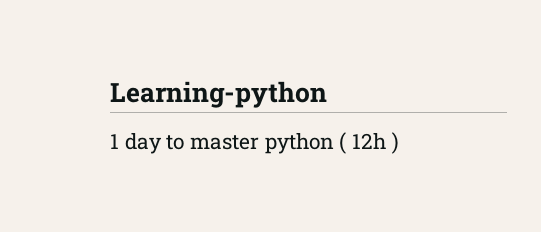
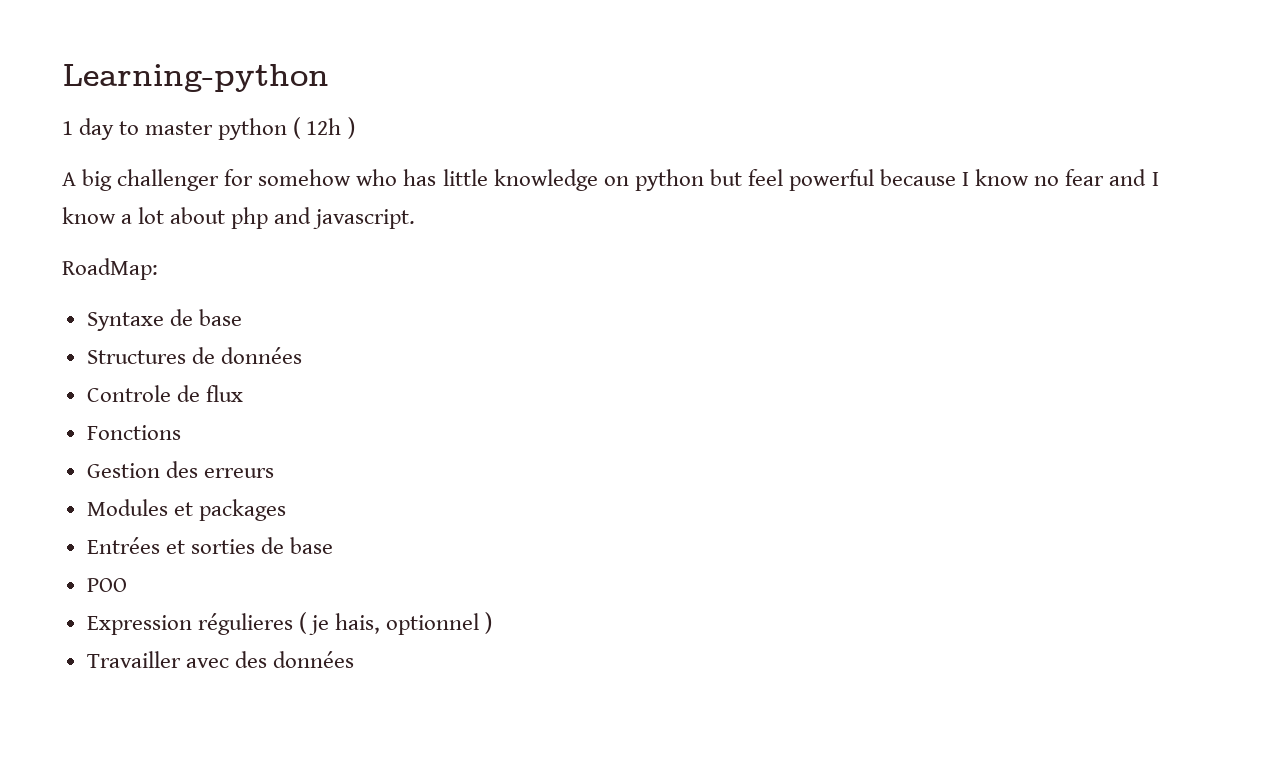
+ A big challenger for somehow who has little knowledge on python but feel powerful because I know no fear and I know a lot about php and javascript.
+ RoadMap:
+ Syntaxe de base
+ Structures de données
+ Controle de flux
+ Fonctions
+ Gestion des erreurs
+ Modules et packages
+ Entrées et sorties de base
+ POO
+ Expression régulieres ( je hais, optionnel )
+ Travailler avec des données

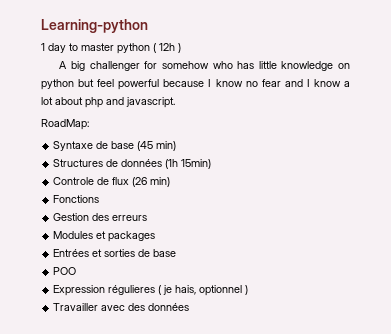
- Syntaxe de base
+ Syntaxe de base (45 min)
- Structures de données
+ Structures de données (1h 15min)
- Controle de flux
+ Controle de flux (26 min)

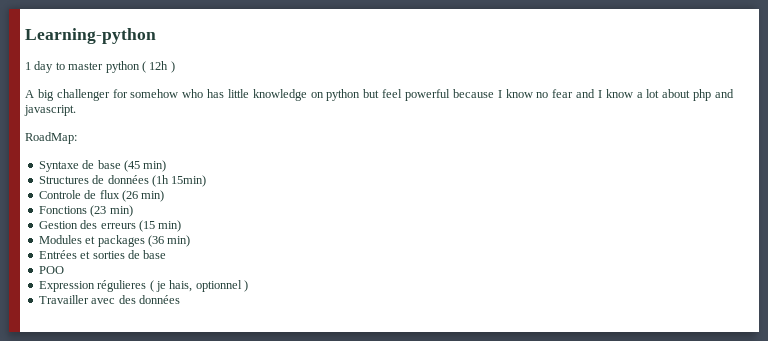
- Fonctions
+ Fonctions (23 min)
- Gestion des erreurs
+ Gestion des erreurs (15 min)
- Modules et packages
+ Modules et packages (36 min)

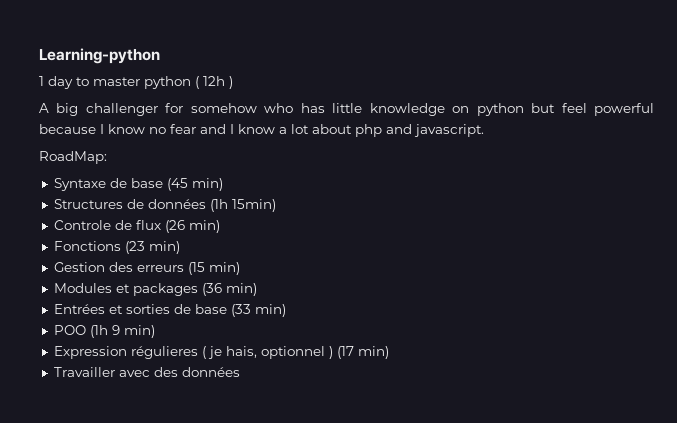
- Entrées et sorties de base
+ Entrées et sorties de base (33 min)
- POO
+ POO (1h 9 min)
- Expression régulieres ( je hais, optionnel )
+ Expression régulieres ( je hais, optionnel ) (17 min)

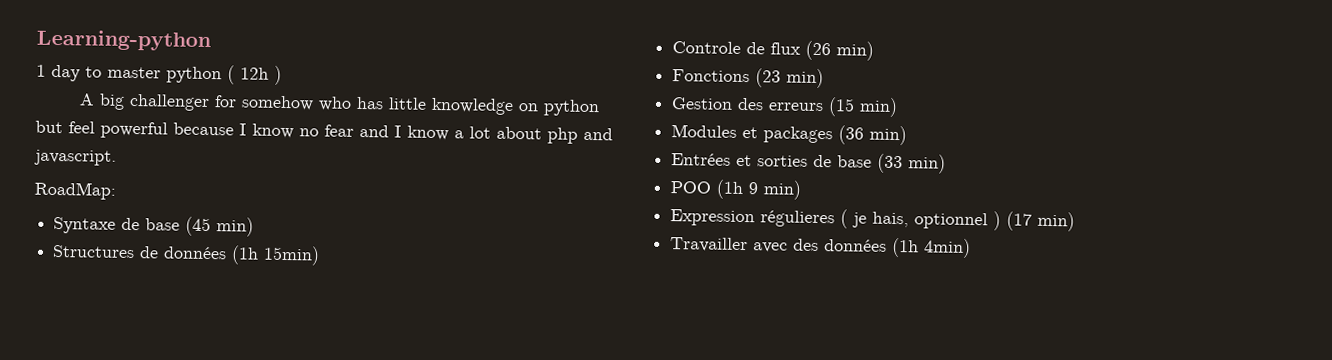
- Travailler avec des données
+ Travailler avec des données (1h 4min)

